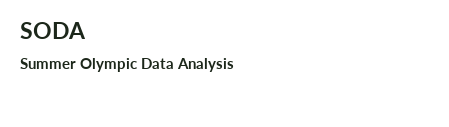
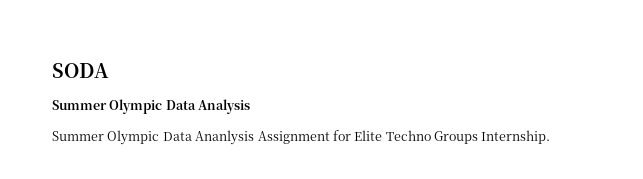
+ Summer Olympic Data Ananlysis Assignment for Elite Techno Groups Internship.

